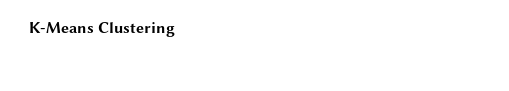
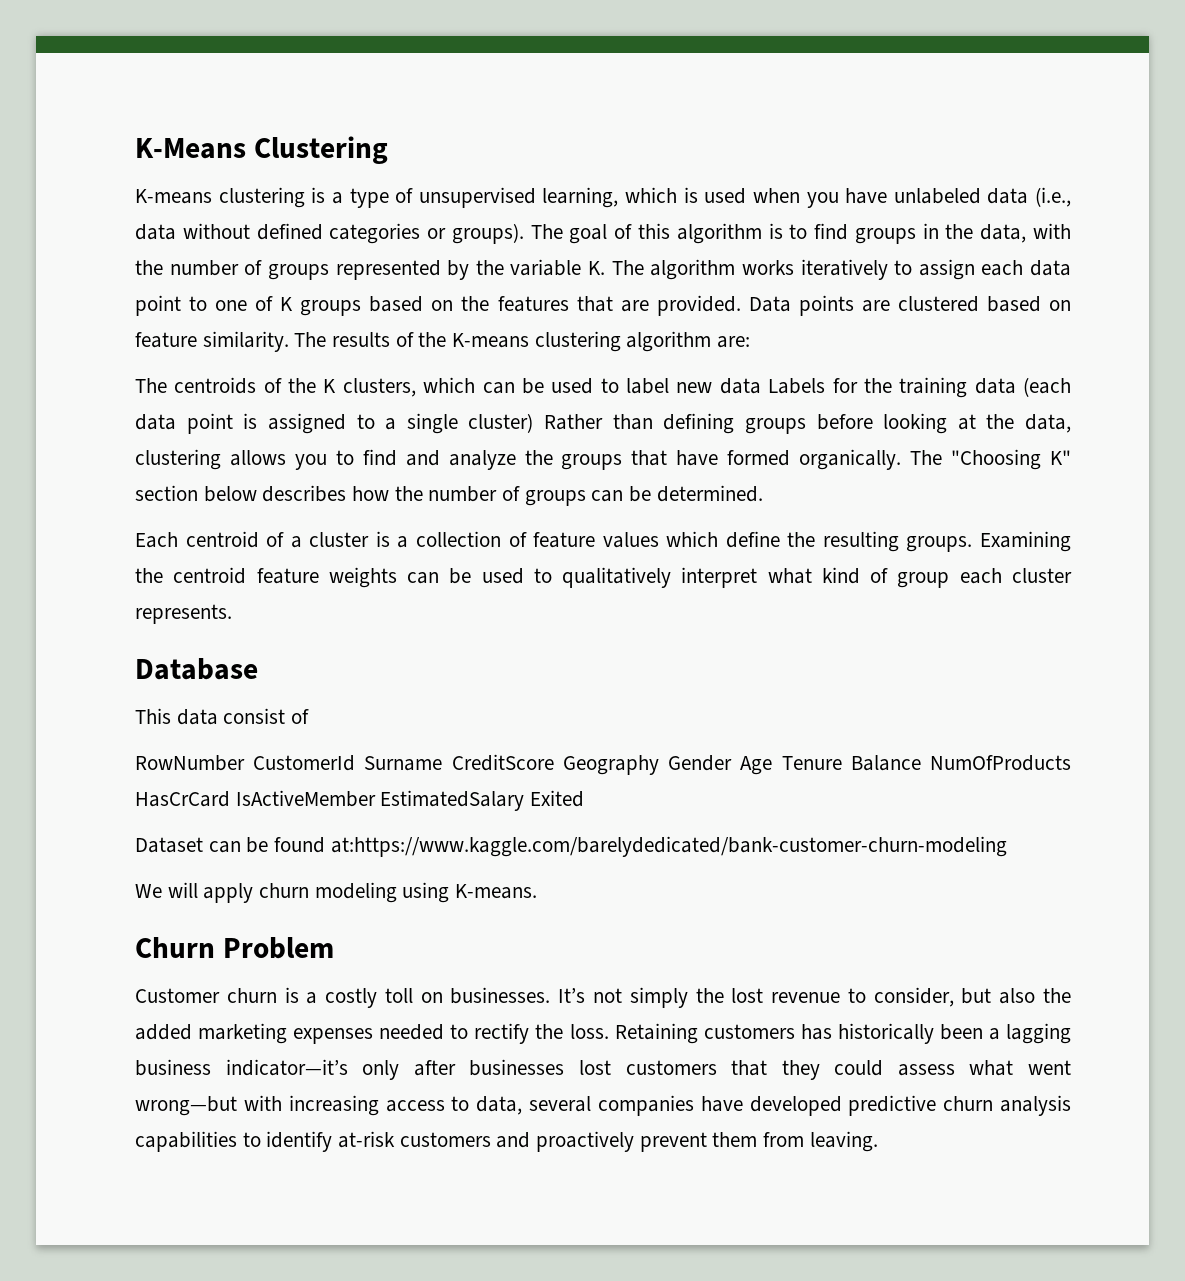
+ K-means clustering is a type of unsupervised learning, which is used when you have unlabeled data (i.e., data without defined categories or groups). The goal of this algorithm is to find groups in the data, with the number of groups represented by the variable K. The algorithm works iteratively to assign each data point to one of K groups based on the features that are provided. Data points are clustered based on feature similarity. The results of the K-means clustering algorithm are:
+ The centroids of the K clusters, which can be used to label new data Labels for the training data (each data point is assigned to a single cluster) Rather than defining groups before looking at the data, clustering allows you to find and analyze the groups that have formed organically. The "Choosing K" section below describes how the number of groups can be determined.
+ Each centroid of a cluster is a collection of feature values which define the resulting groups. Examining the centroid feature weights can be used to qualitatively interpret what kind of group each cluster represents.
+ Database
+ This data consist of
+ RowNumber CustomerId Surname CreditScore Geography Gender Age Tenure Balance NumOfProducts HasCrCard IsActiveMember EstimatedSalary Exited
+ Dataset can be found at:https://www.kaggle.com/barelydedicated/bank-customer-churn-modeling
+ We will apply churn modeling using K-means.
+ Churn Problem
+ Customer churn is a costly toll on businesses. It’s not simply the lost revenue to consider, but also the added marketing expenses needed to rectify the loss. Retaining customers has historically been a lagging business indicator—it’s only after businesses lost customers that they could assess what went wrong—but with increasing access to data, several companies have developed predictive churn analysis capabilities to identify at-risk customers and proactively prevent them from leaving.

